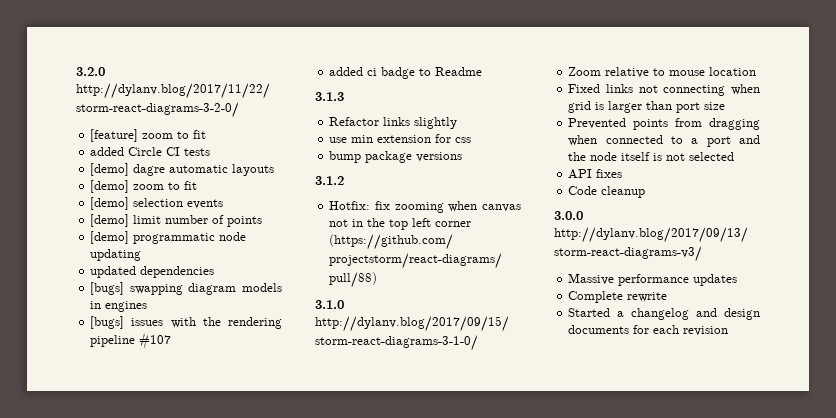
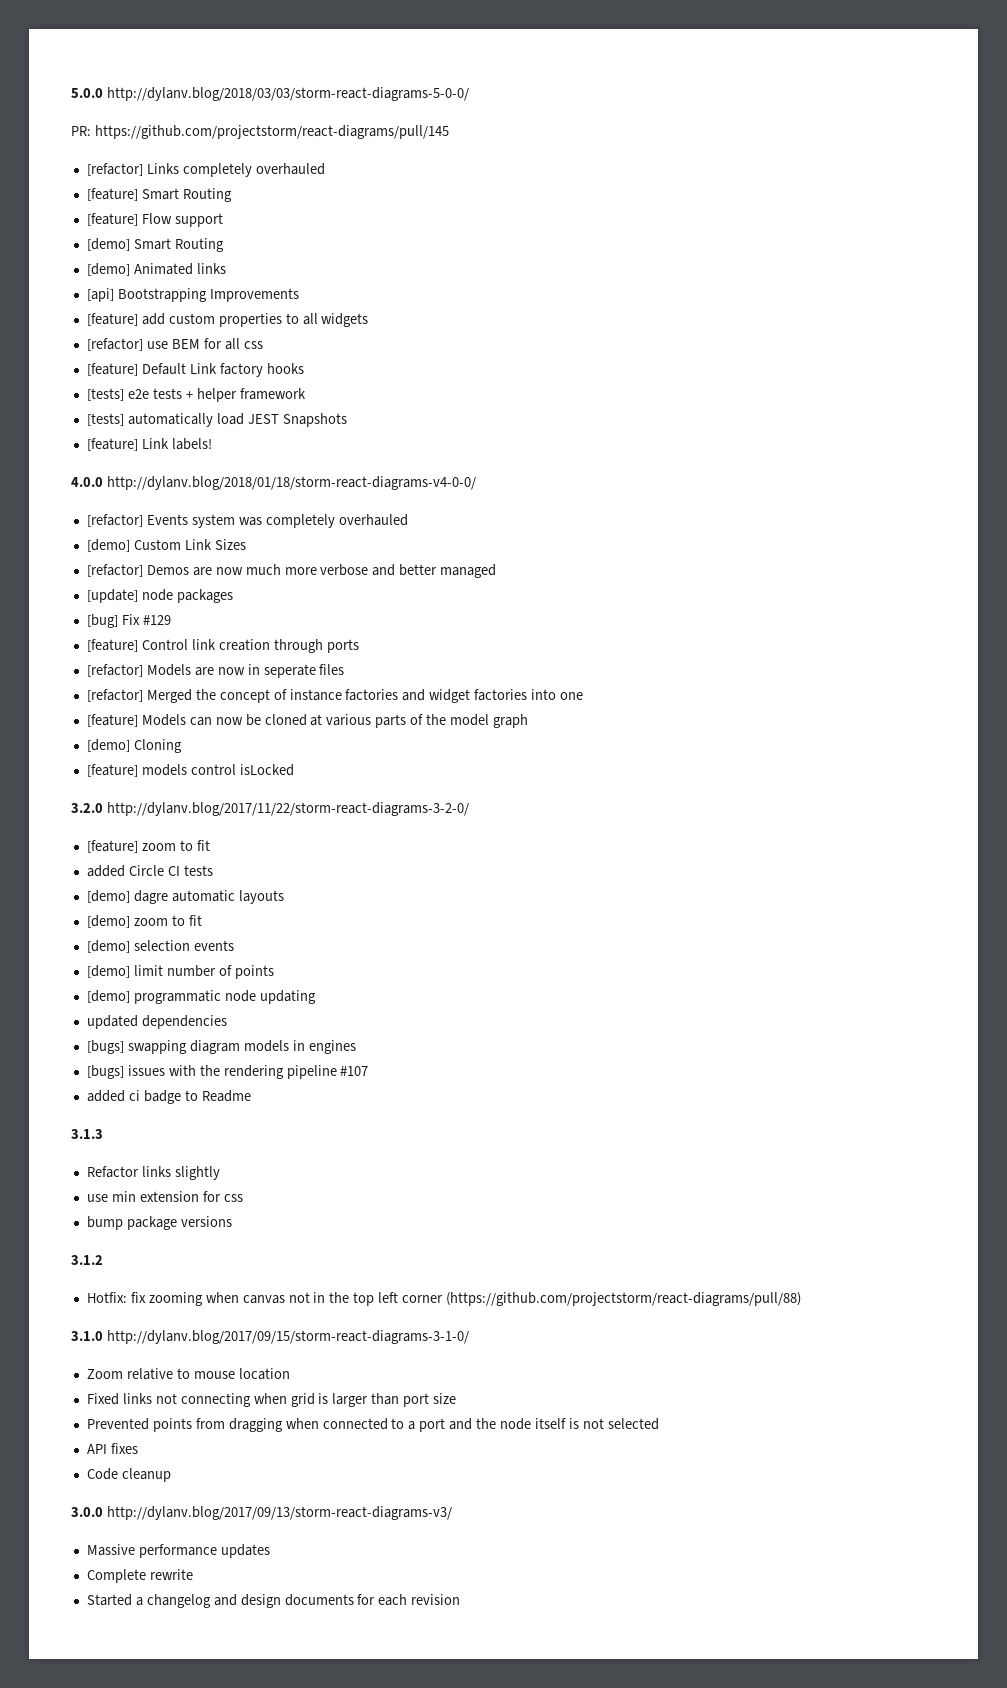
+ 5.0.0 http://dylanv.blog/2018/03/03/storm-react-diagrams-5-0-0/
+ PR: https://github.com/projectstorm/react-diagrams/pull/145
+ [refactor] Links completely overhauled
+ [feature] Smart Routing
+ [feature] Flow support
+ [demo] Smart Routing
+ [demo] Animated links
+ [api] Bootstrapping Improvements
+ [feature] add custom properties to all widgets
+ [refactor] use BEM for all css
+ [feature] Default Link factory hooks
+ [tests] e2e tests + helper framework
+ [tests] automatically load JEST Snapshots
+ [feature] Link labels!
+ 4.0.0 http://dylanv.blog/2018/01/18/storm-react-diagrams-v4-0-0/
+ [refactor] Events system was completely overhauled
+ [demo] Custom Link Sizes
+ [refactor] Demos are now much more verbose and better managed
+ [update] node packages
+ [bug] Fix #129
+ [feature] Control link creation through ports
+ [refactor] Models are now in seperate files
+ [refactor] Merged the concept of instance factories and widget factories into one
+ [feature] Models can now be cloned at various parts of the model graph
+ [demo] Cloning
+ [feature] models control isLocked

